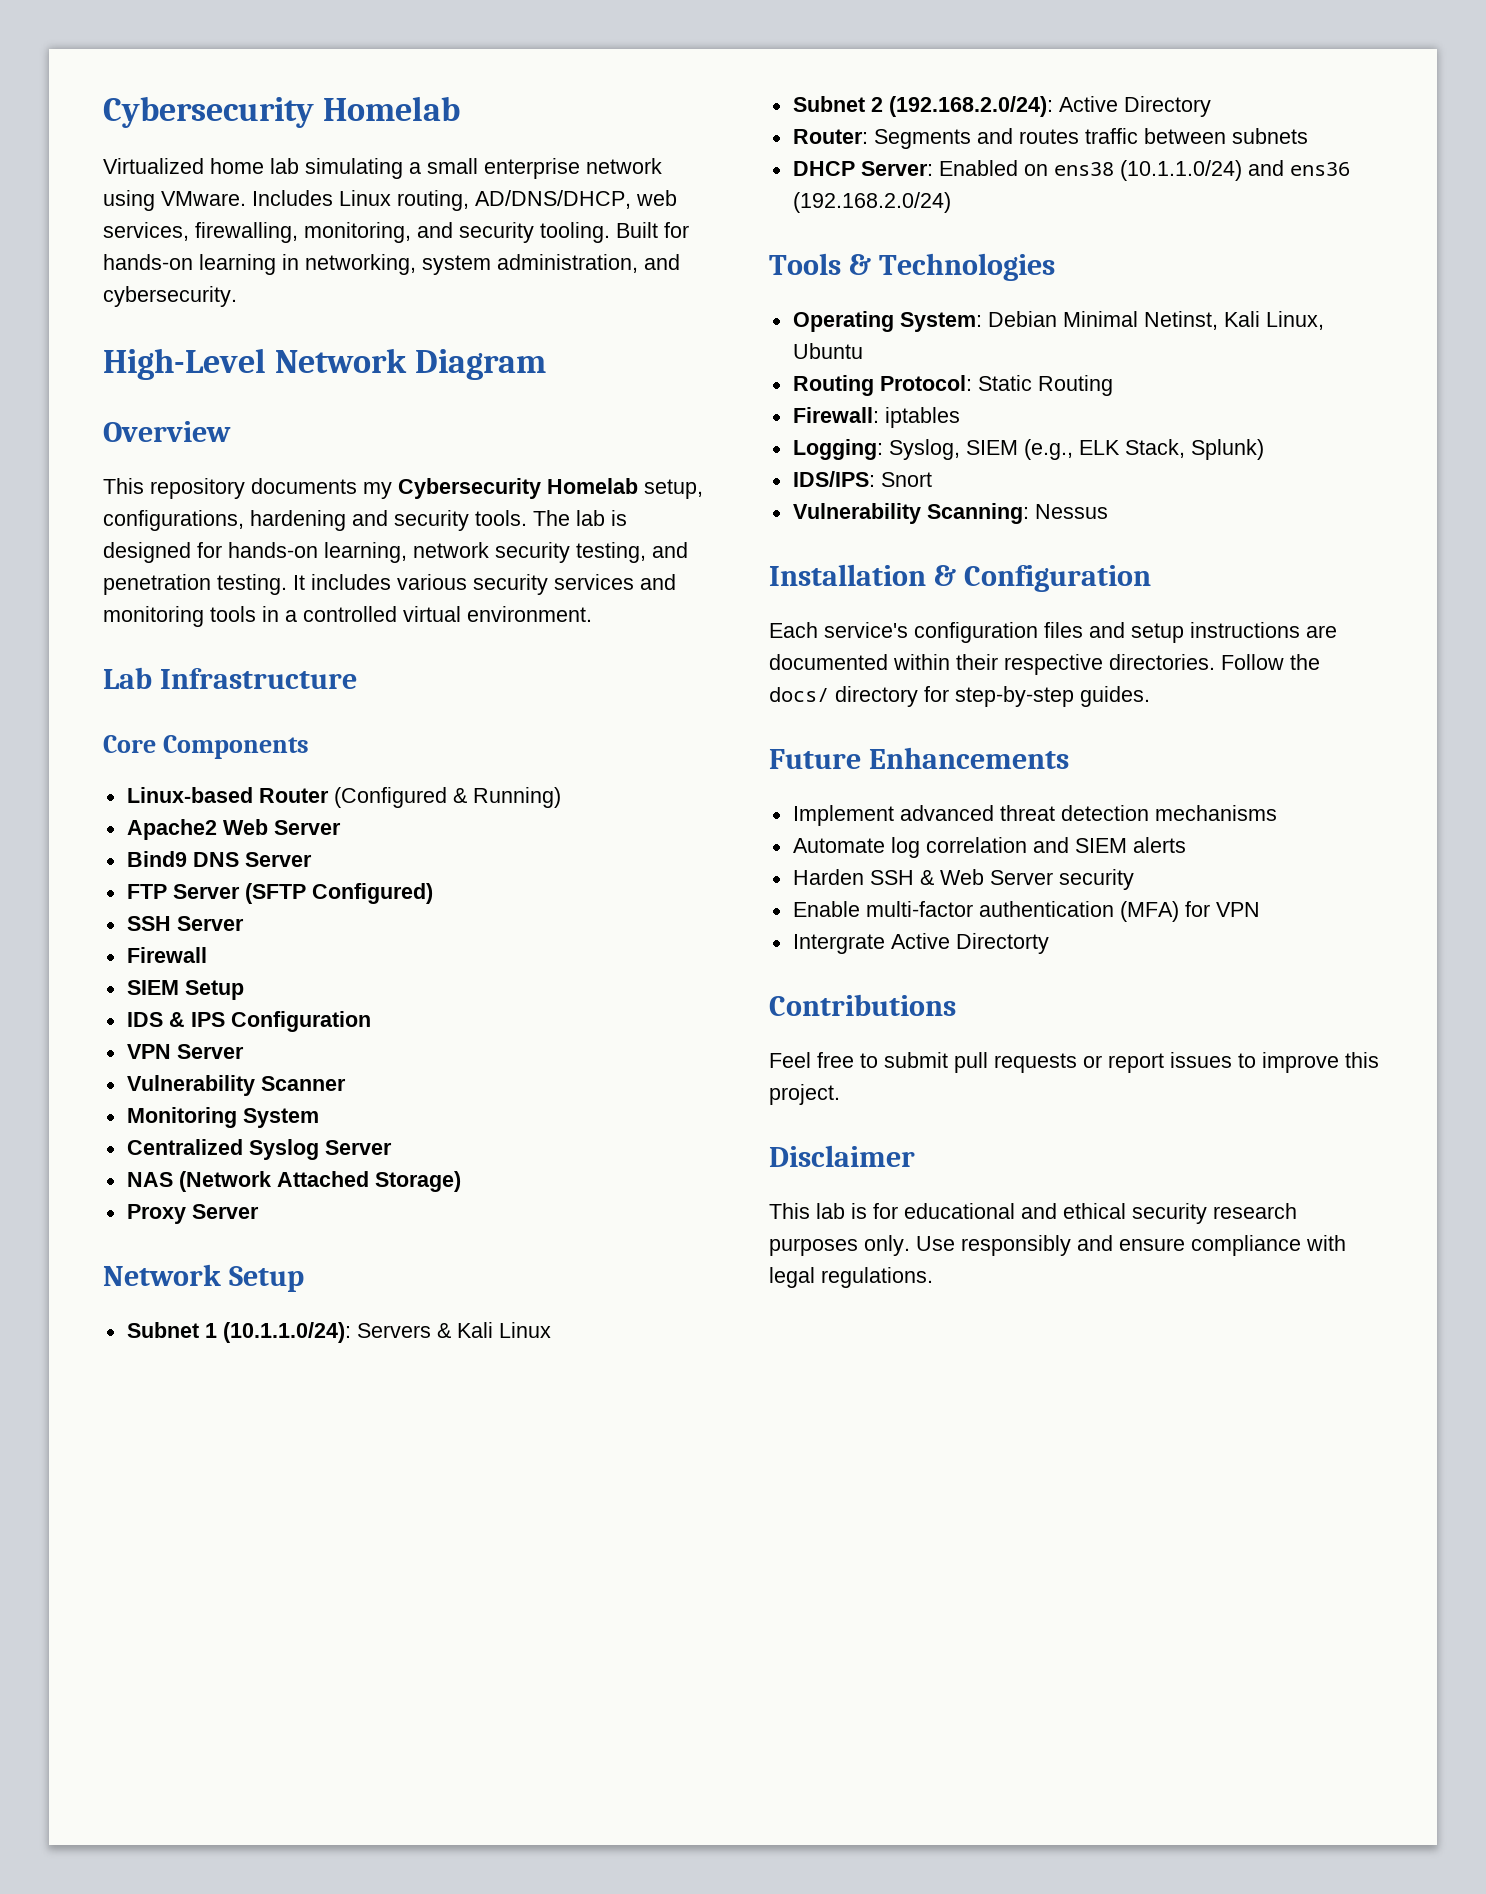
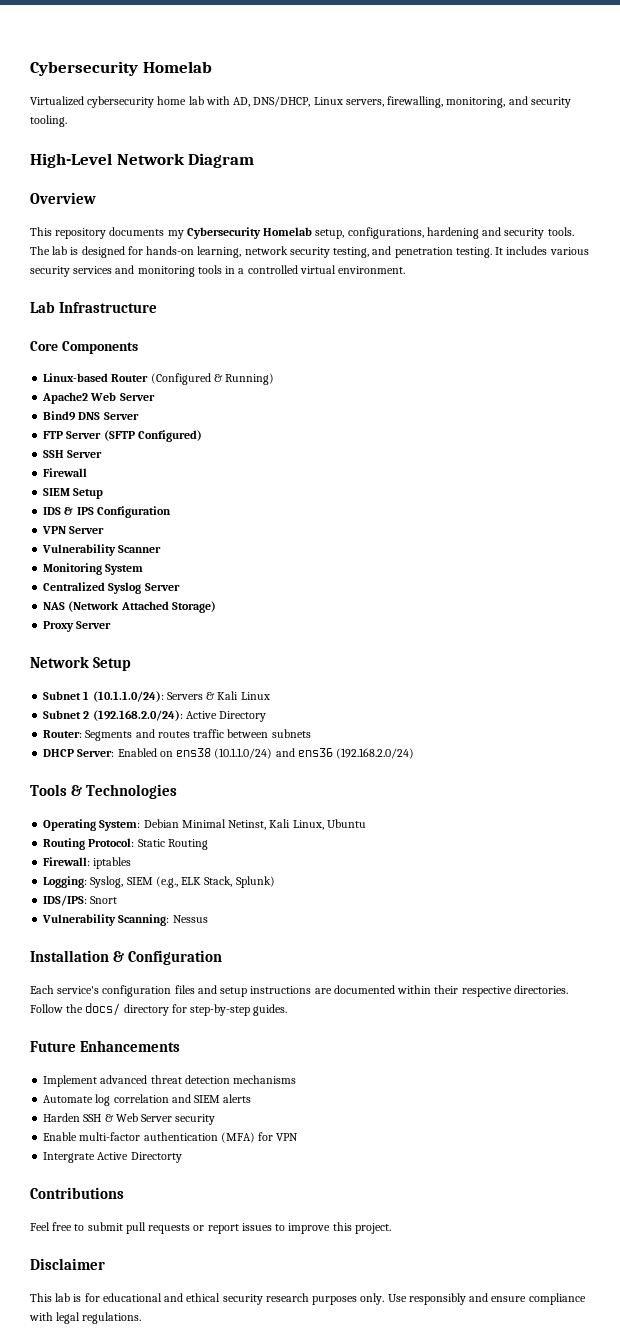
- Virtualized home lab simulating a small enterprise network using VMware. Includes Linux routing, AD/DNS/DHCP, web services, firewalling, monitoring, and security tooling. Built for hands-on learning in networking, system administration, and cybersecurity.
+ Virtualized cybersecurity home lab with AD, DNS/DHCP, Linux servers, firewalling, monitoring, and security tooling.

